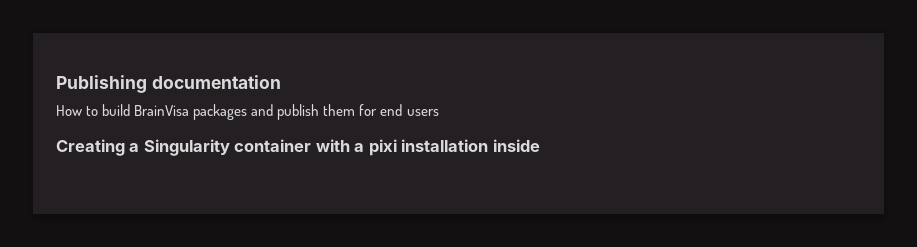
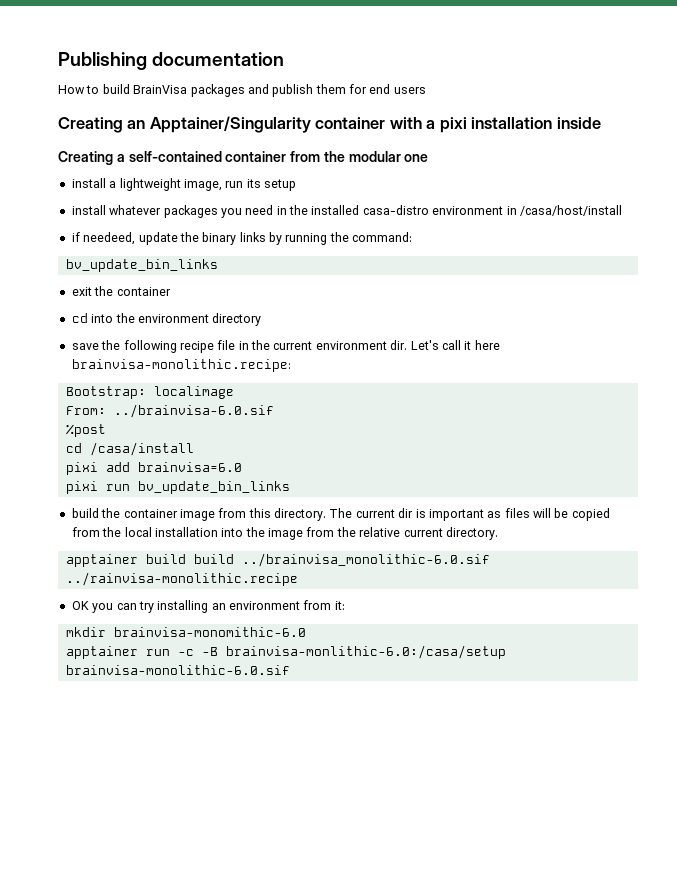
- Creating a Singularity container with a pixi installation inside
+ Creating an Apptainer/Singularity container with a pixi installation inside
+ Creating a self-contained container from the modular one
+ install a lightweight image, run its setup
+ install whatever packages you need in the installed casa-distro environment in /casa/host/install
+ if needeed, update the binary links by running the command:
+ bv_update_bin_links
+ exit the container
+ cd into the environment directory
+ save the following recipe file in the current environment dir. Let's call it here brainvisa-monolithic.recipe:
+ Bootstrap: localimage
+ From: ../brainvisa-6.0.sif
+ %post
+ cd /casa/install
+ pixi add brainvisa=6.0
+ pixi run bv_update_bin_links
+ build the container image from this directory. The current dir is important as files will be copied from the local installation into the image from the relative current directory.
+ apptainer build build ../brainvisa_monolithic-6.0.sif ../rainvisa-monolithic.recipe
+ OK you can try installing an environment from it:
+ mkdir brainvisa-monomithic-6.0
+ apptainer run -c -B brainvisa-monlithic-6.0:/casa/setup brainvisa-monolithic-6.0.sif

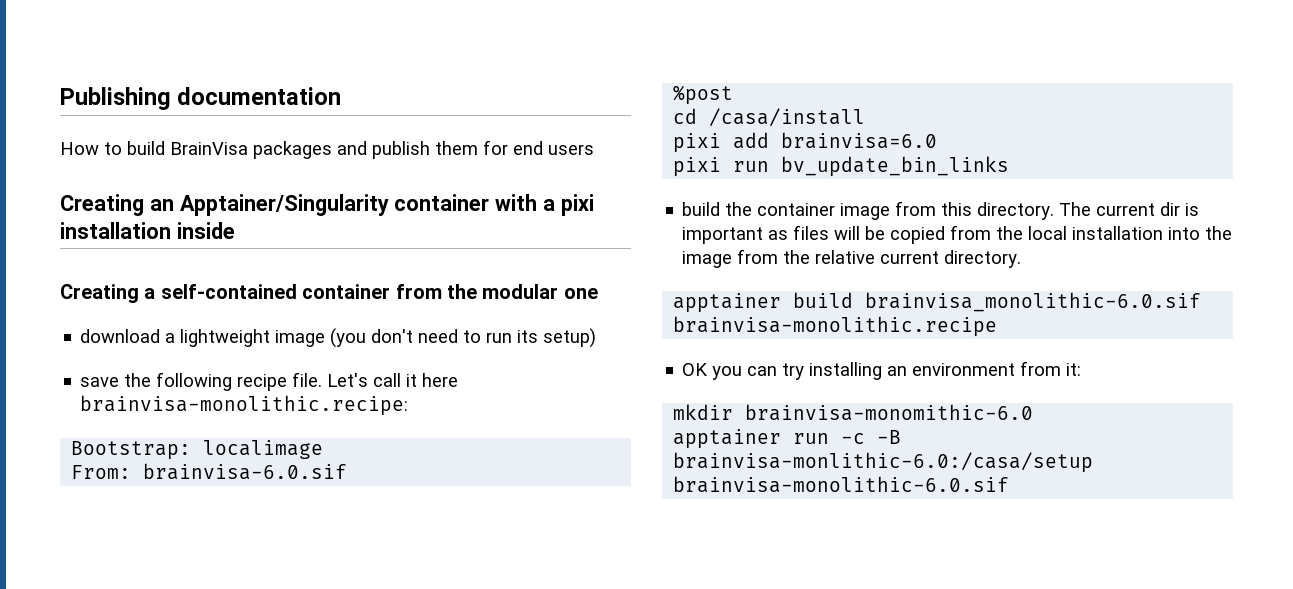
- install a lightweight image, run its setup
- install whatever packages you need in the installed casa-distro environment in /casa/host/install
- if needeed, update the binary links by running the command:
- bv_update_bin_links
- exit the container
- cd into the environment directory
- save the following recipe file in the current environment dir.
+ download a lightweight image (you don't need to run its setup)
+ save the following recipe file.
- From: ../brainvisa-6.0.sif
+ From: brainvisa-6.0.sif
- apptainer build build ../brainvisa_monolithic-6.0.sif ../rainvisa-monolithic.recipe
+ apptainer build brainvisa_monolithic-6.0.sif brainvisa-monolithic.recipe

